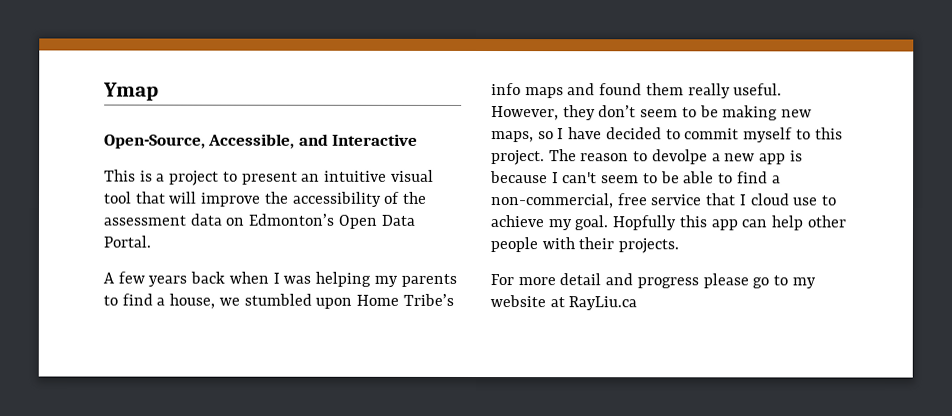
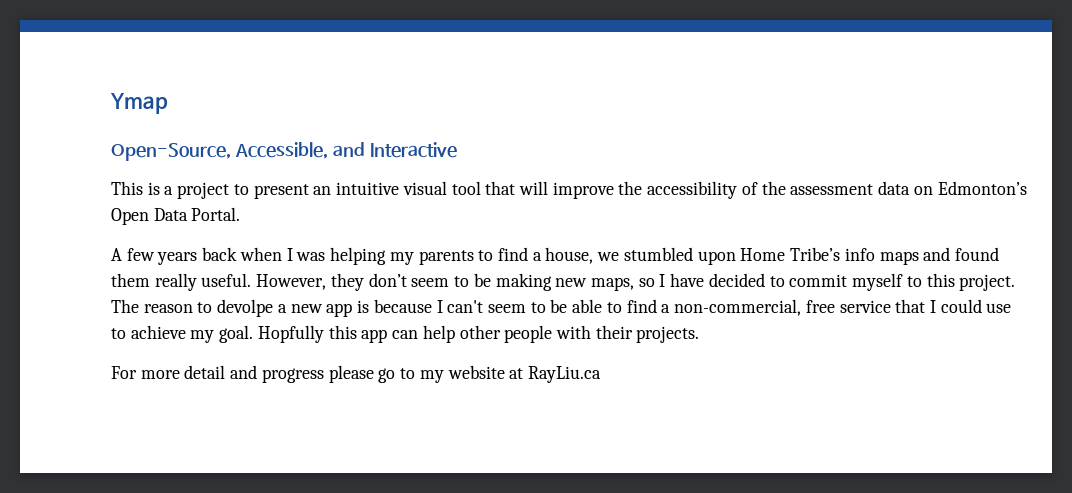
- The reason to devolpe a new app is because I can't seem to be able to find a non-commercial, free service that I cloud use to achieve my goal.
+ The reason to devolpe a new app is because I can't seem to be able to find a non-commercial, free service that I could use to achieve my goal.

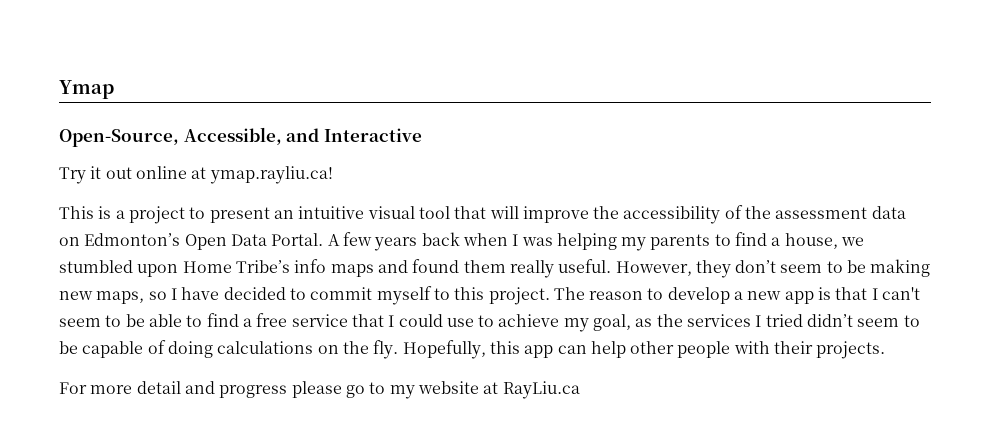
+ Try it out online at ymap.rayliu.ca!
- This is a project to present an intuitive visual tool that will improve the accessibility of the assessment data on Edmonton’s Open Data Portal.
- A few years back when I was helping my parents to find a house, we stumbled upon Home Tribe’s info maps and found them really useful.
+ This is a project to present an intuitive visual tool that will improve the accessibility of the assessment data on Edmonton’s Open Data Portal. A few years back when I was helping my parents to find a house, we stumbled upon Home Tribe’s info maps and found them really useful.
- The reason to devolpe a new app is because I can't seem to be able to find a non-commercial, free service that I could use to achieve my goal. Hopfully this app can help other people with their projects.
+ The reason to develop a new app is that I can't seem to be able to find a free service that I could use to achieve my goal, as the services I tried didn’t seem to be capable of doing calculations on the fly. Hopefully, this app can help other people with their projects.

